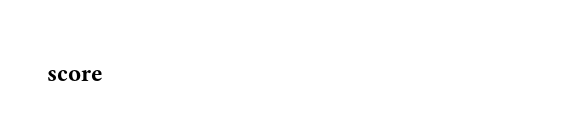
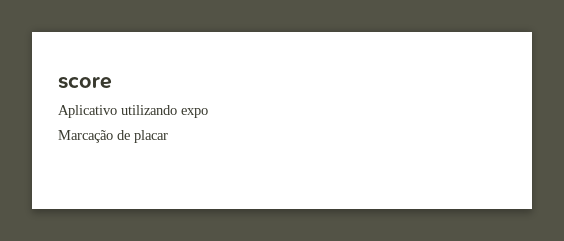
+ Aplicativo utilizando expo
+ Marcação de placar

